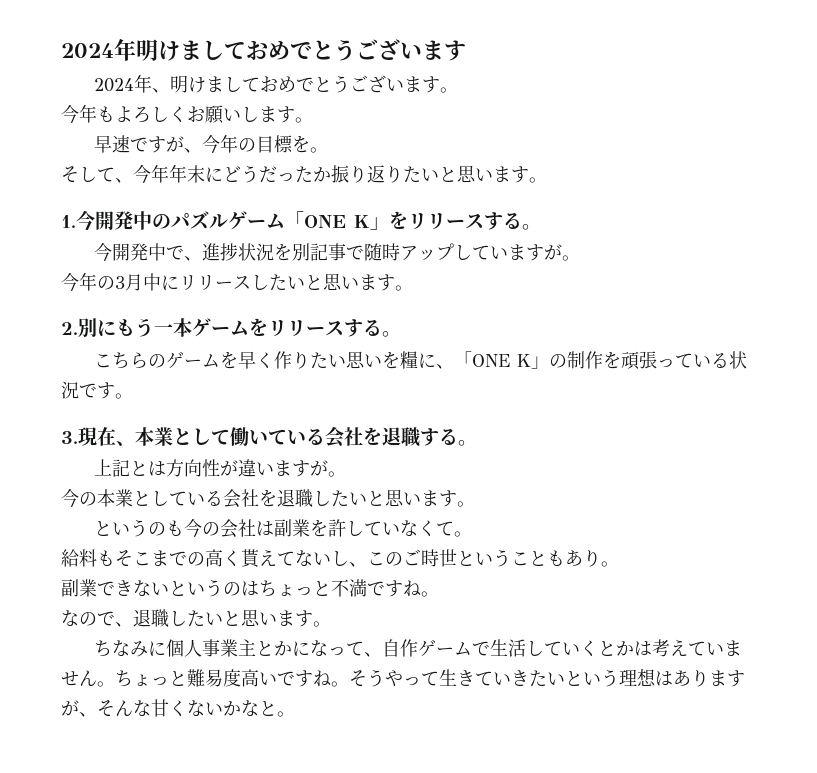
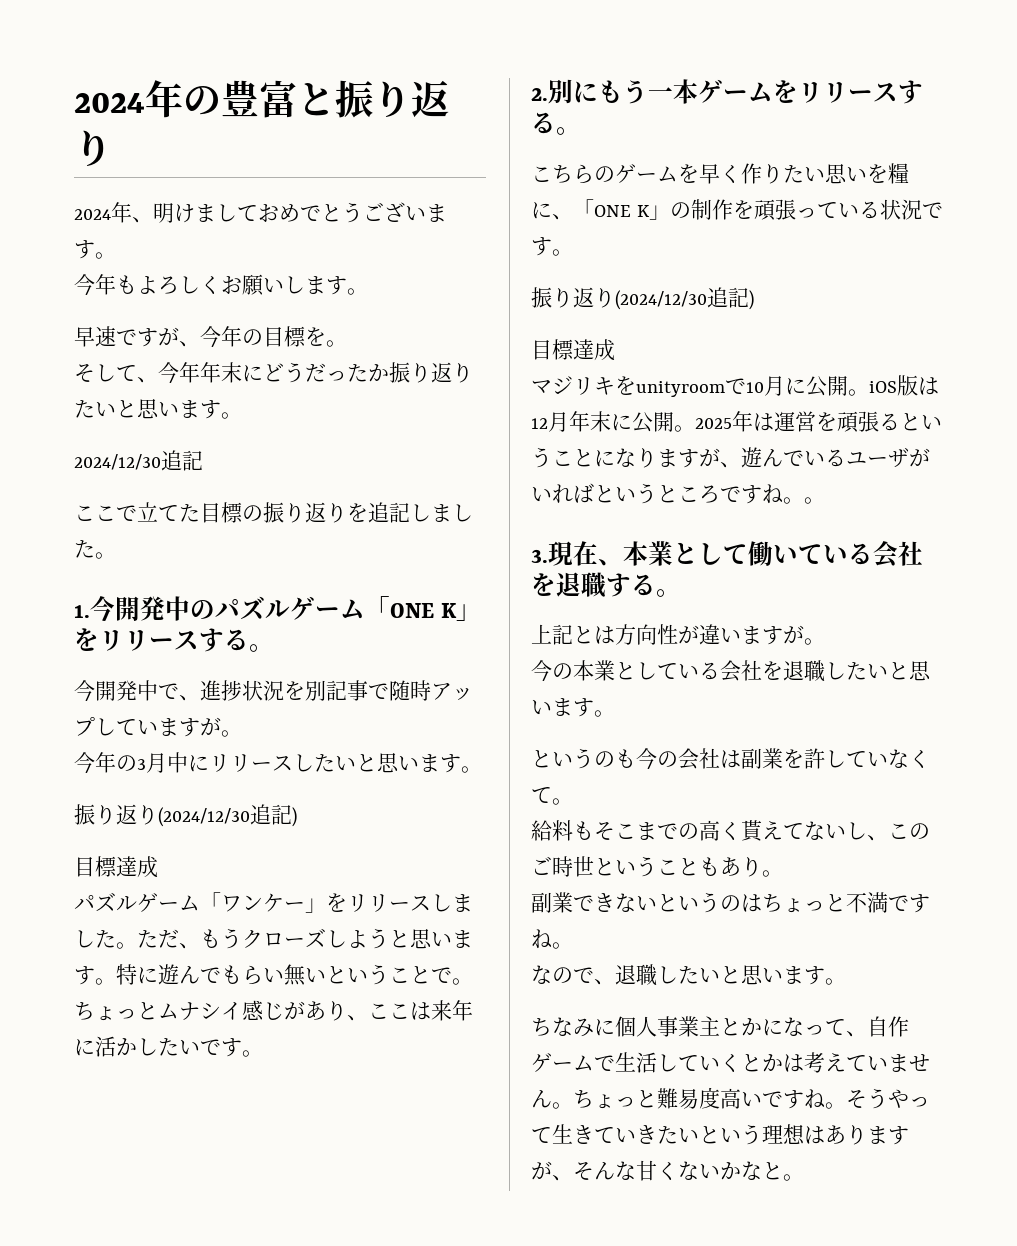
- 2024年明けましておめでとうございます
+ 2024年の豊富と振り返り
+ 2024/12/30追記
+ ここで立てた目標の振り返りを追記しました。
  今年の3月中にリリースしたいと思います。
+ 振り返り(2024/12/30追記)
+ 目標達成
+ パズルゲーム「ワンケー」をリリースしました。ただ、もうクローズしようと思います。特に遊んでもらい無いということで。ちょっとムナシイ感じがあり、ここは来年に活かしたいです。
  こちらのゲームを早く作りたい思いを糧に、「ONE K」の制作を頑張っている状況です。
+ 振り返り(2024/12/30追記)
+ 目標達成
+ マジリキをunityroomで10月に公開。iOS版は12月年末に公開。2025年は運営を頑張るということになりますが、遊んでいるユーザがいればというところですね。。

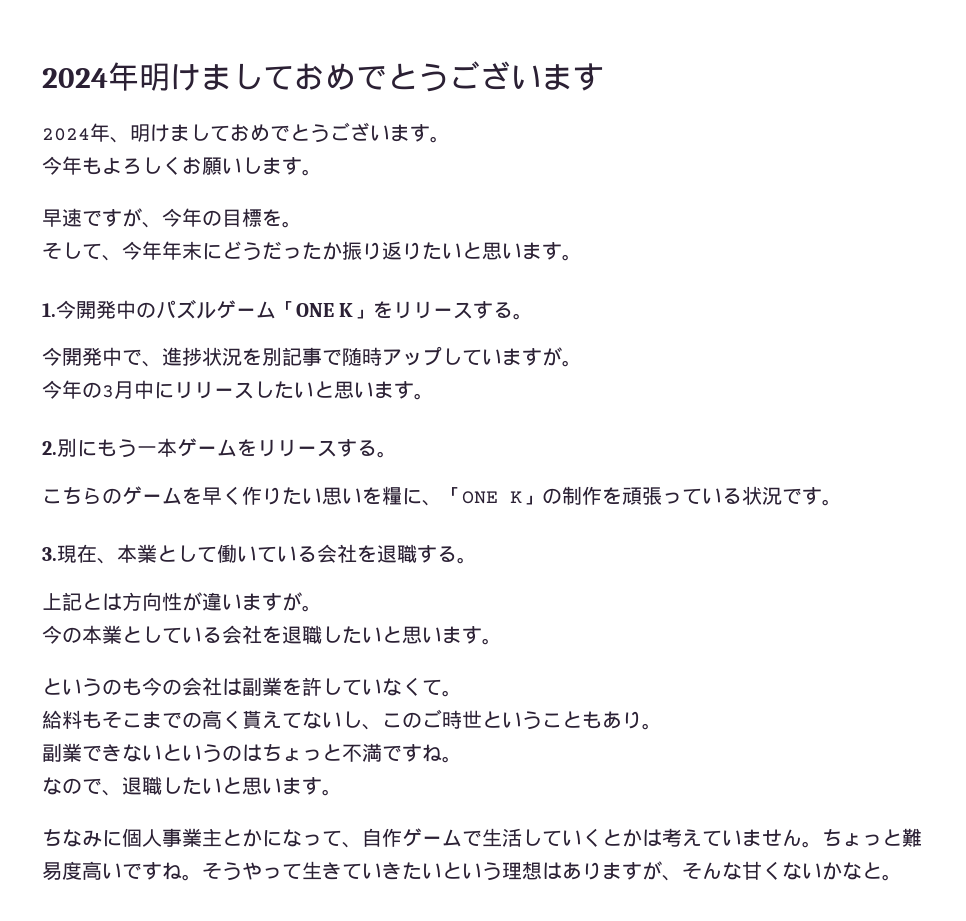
- 2024年の豊富と振り返り
+ 2024年明けましておめでとうございます
- 2024/12/30追記
- ここで立てた目標の振り返りを追記しました。
  今年の3月中にリリースしたいと思います。
- 振り返り(2024/12/30追記)
- 目標達成
- パズルゲーム「ワンケー」をリリースしました。ただ、もうクローズしようと思います。特に遊んでもらい無いということで。ちょっとムナシイ感じがあり、ここは来年に活かしたいです。
  こちらのゲームを早く作りたい思いを糧に、「ONE K」の制作を頑張っている状況です。
- 振り返り(2024/12/30追記)
- 目標達成
- マジリキをunityroomで10月に公開。iOS版は12月年末に公開。2025年は運営を頑張るということになりますが、遊んでいるユーザがいればというところですね。。

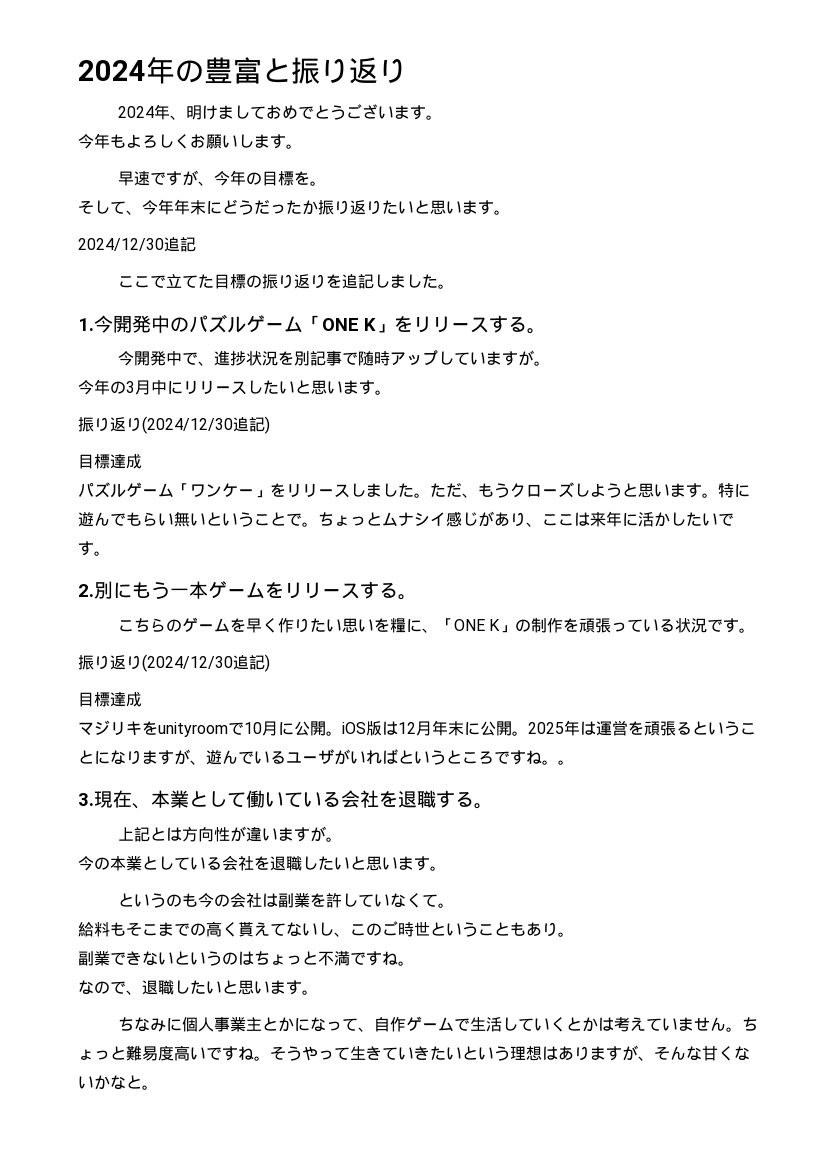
- 2024年明けましておめでとうございます
+ 2024年の豊富と振り返り
+ 2024/12/30追記
+ ここで立てた目標の振り返りを追記しました。
  今年の3月中にリリースしたいと思います。
+ 振り返り(2024/12/30追記)
+ 目標達成
+ パズルゲーム「ワンケー」をリリースしました。ただ、もうクローズしようと思います。特に遊んでもらい無いということで。ちょっとムナシイ感じがあり、ここは来年に活かしたいです。
  こちらのゲームを早く作りたい思いを糧に、「ONE K」の制作を頑張っている状況です。
+ 振り返り(2024/12/30追記)
+ 目標達成
+ マジリキをunityroomで10月に公開。iOS版は12月年末に公開。2025年は運営を頑張るということになりますが、遊んでいるユーザがいればというところですね。。

